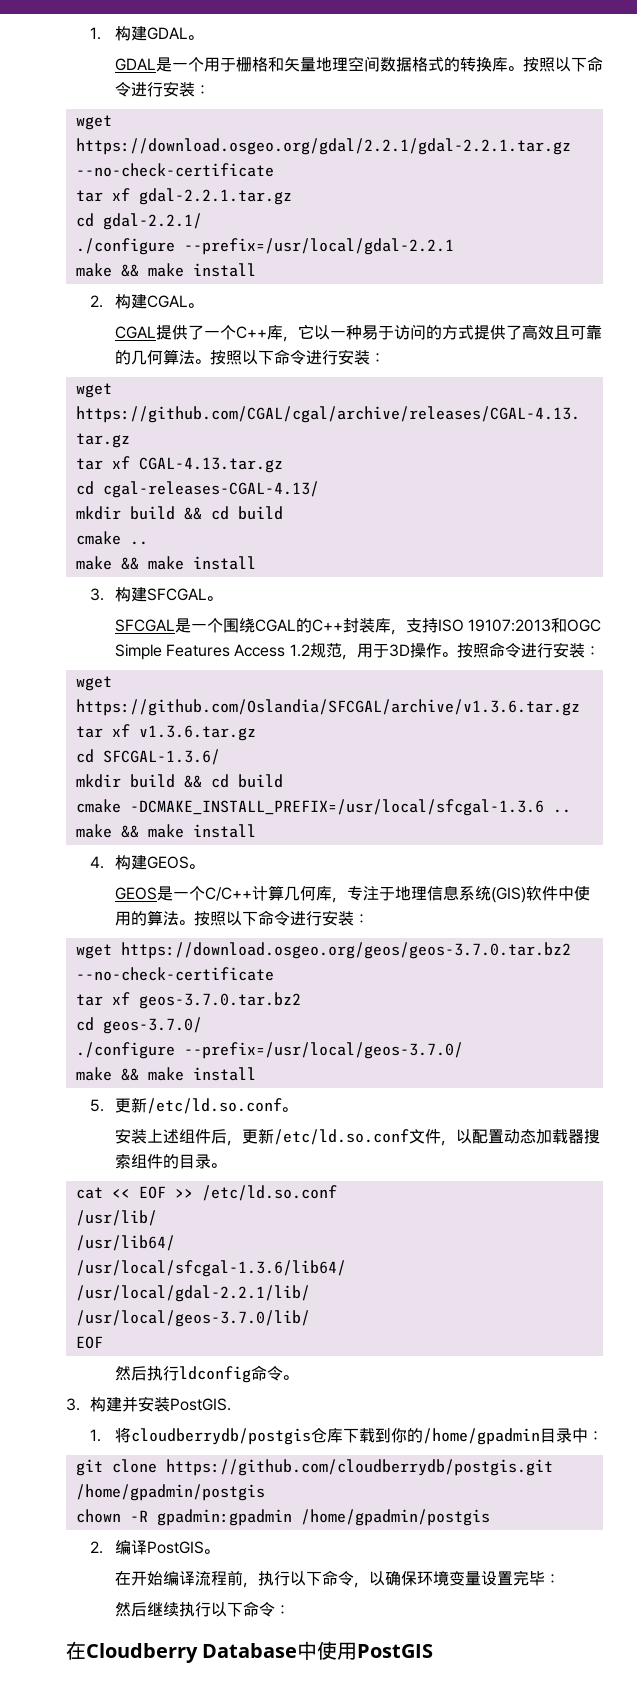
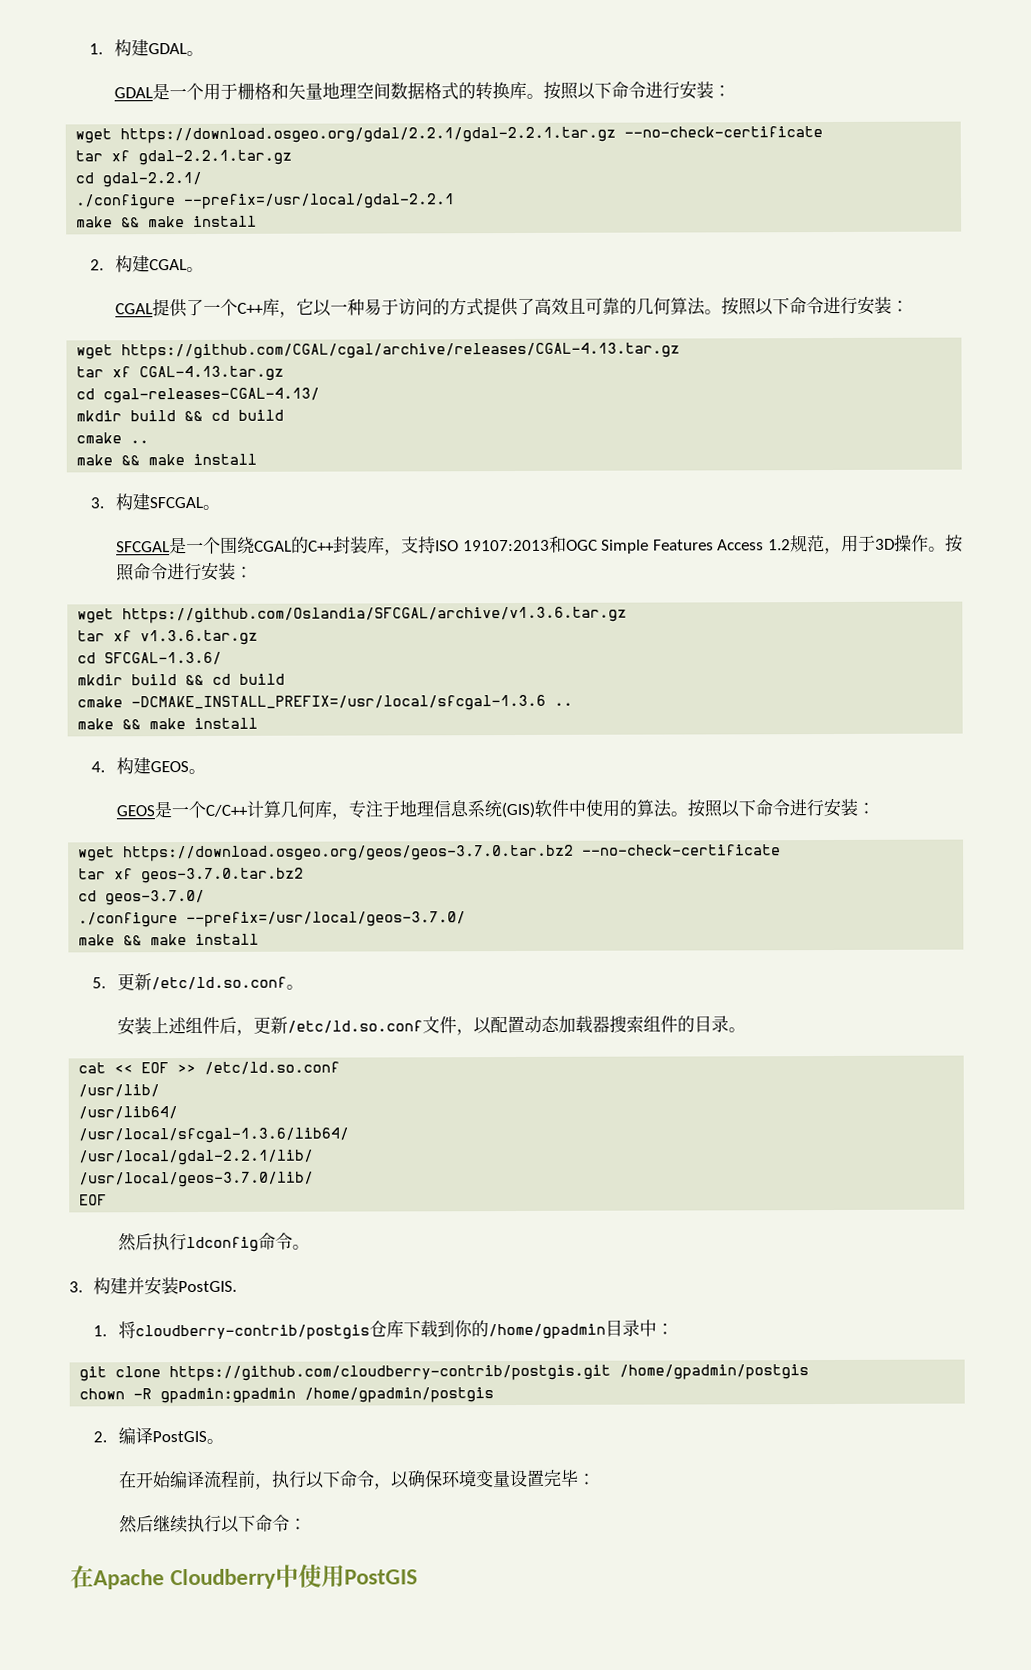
- 1.将cloudberrydb/postgis仓库下载到你的/home/gpadmin目录中：
+ 1.将cloudberry-contrib/postgis仓库下载到你的/home/gpadmin目录中：
- git clone https://github.com/cloudberrydb/postgis.git /home/gpadmin/postgis
+ git clone https://github.com/cloudberry-contrib/postgis.git /home/gpadmin/postgis
- 在Cloudberry Database中使用PostGIS
+ 在Apache Cloudberry中使用PostGIS

